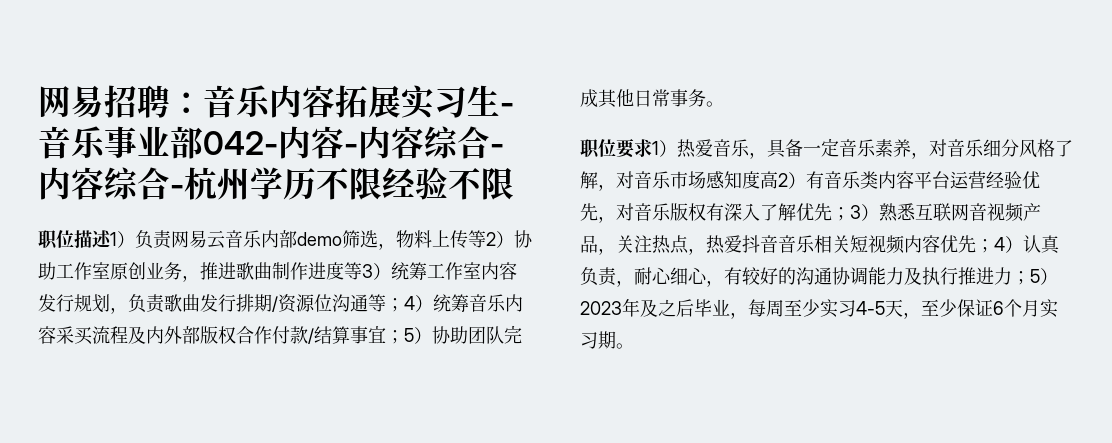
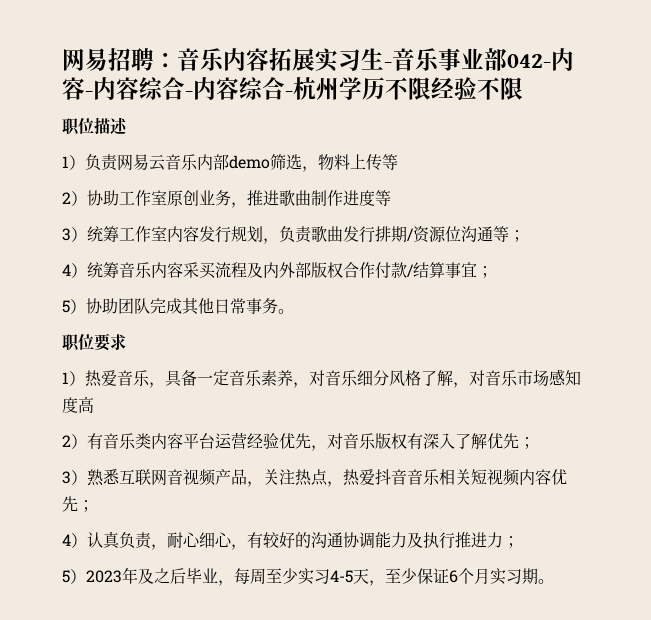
- 职位描述1）负责网易云音乐内部demo筛选，物料上传等2）协助工作室原创业务，推进歌曲制作进度等3）统筹工作室内容发行规划，负责歌曲发行排期/资源位沟通等；4）统筹音乐内容采买流程及内外部版权合作付款/结算事宜；5）协助团队完成其他日常事务。
+ 职位描述
+ 1）负责网易云音乐内部demo筛选，物料上传等
+ 2）协助工作室原创业务，推进歌曲制作进度等
+ 3）统筹工作室内容发行规划，负责歌曲发行排期/资源位沟通等；
+ 4）统筹音乐内容采买流程及内外部版权合作付款/结算事宜；
+ 5）协助团队完成其他日常事务。
- 职位要求1）热爱音乐，具备一定音乐素养，对音乐细分风格了解，对音乐市场感知度高2）有音乐类内容平台运营经验优先，对音乐版权有深入了解优先；3）熟悉互联网音视频产品，关注热点，热爱抖音音乐相关短视频内容优先；4）认真负责，耐心细心，有较好的沟通协调能力及执行推进力；5）2023年及之后毕业，每周至少实习4-5天，至少保证6个月实习期。
+ 职位要求
+ 1）热爱音乐，具备一定音乐素养，对音乐细分风格了解，对音乐市场感知度高
+ 2）有音乐类内容平台运营经验优先，对音乐版权有深入了解优先；
+ 3）熟悉互联网音视频产品，关注热点，热爱抖音音乐相关短视频内容优先；
+ 4）认真负责，耐心细心，有较好的沟通协调能力及执行推进力；
+ 5）2023年及之后毕业，每周至少实习4-5天，至少保证6个月实习期。

